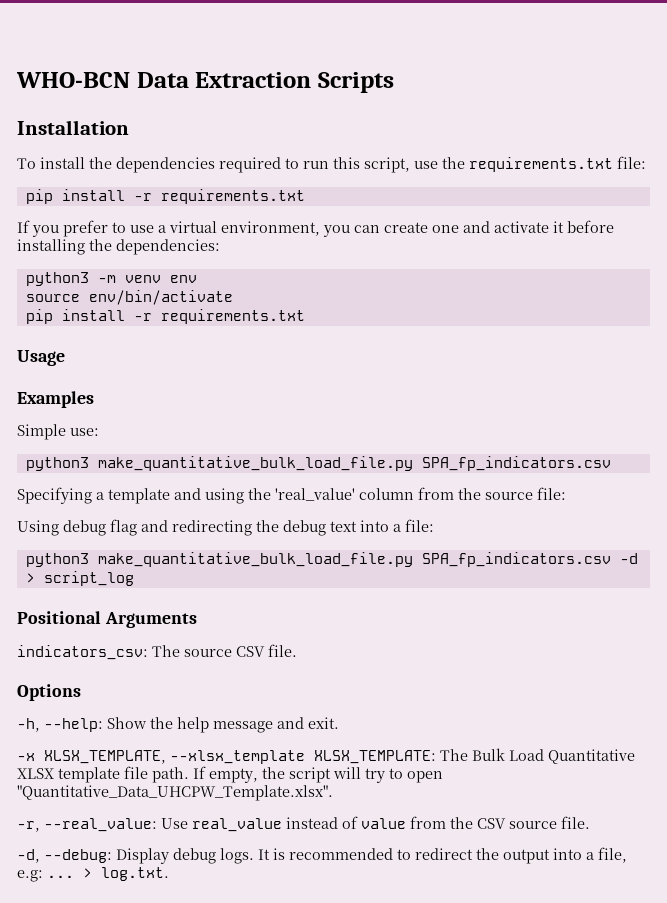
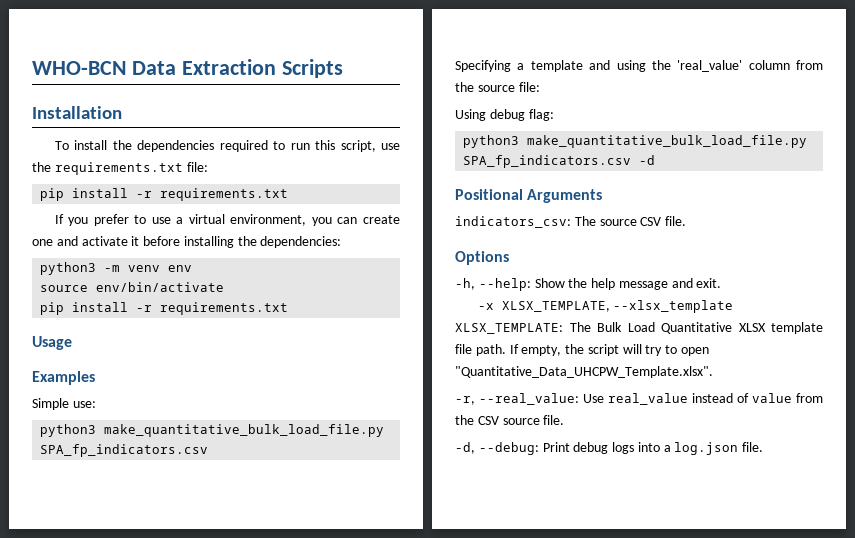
- Using debug flag and redirecting the debug text into a file:
+ Using debug flag:
- python3 make_quantitative_bulk_load_file.py SPA_fp_indicators.csv -d > script_log
+ python3 make_quantitative_bulk_load_file.py SPA_fp_indicators.csv -d
- -d, --debug: Display debug logs. It is recommended to redirect the output into a file, e.g: ... > log.txt.
+ -d, --debug: Print debug logs into a log.json file.

